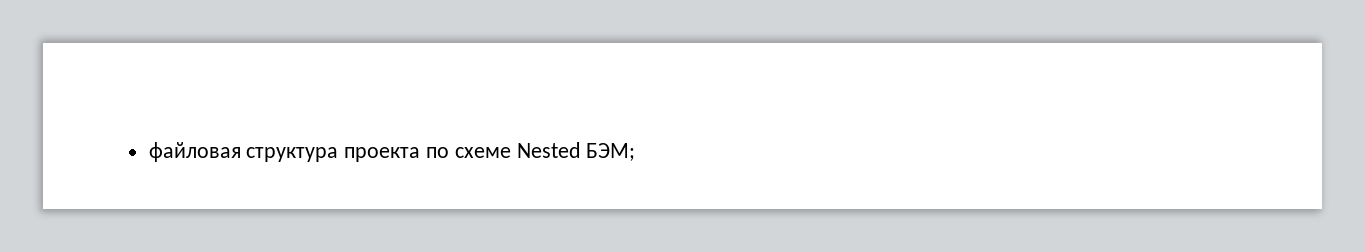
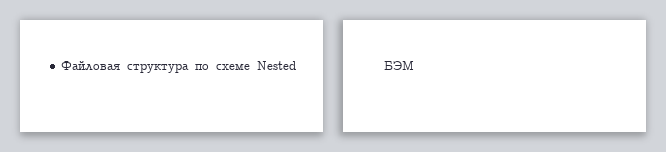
- файловая структура проекта по схеме Nested БЭМ;
+ Файловая структура по схеме Nested БЭМ

